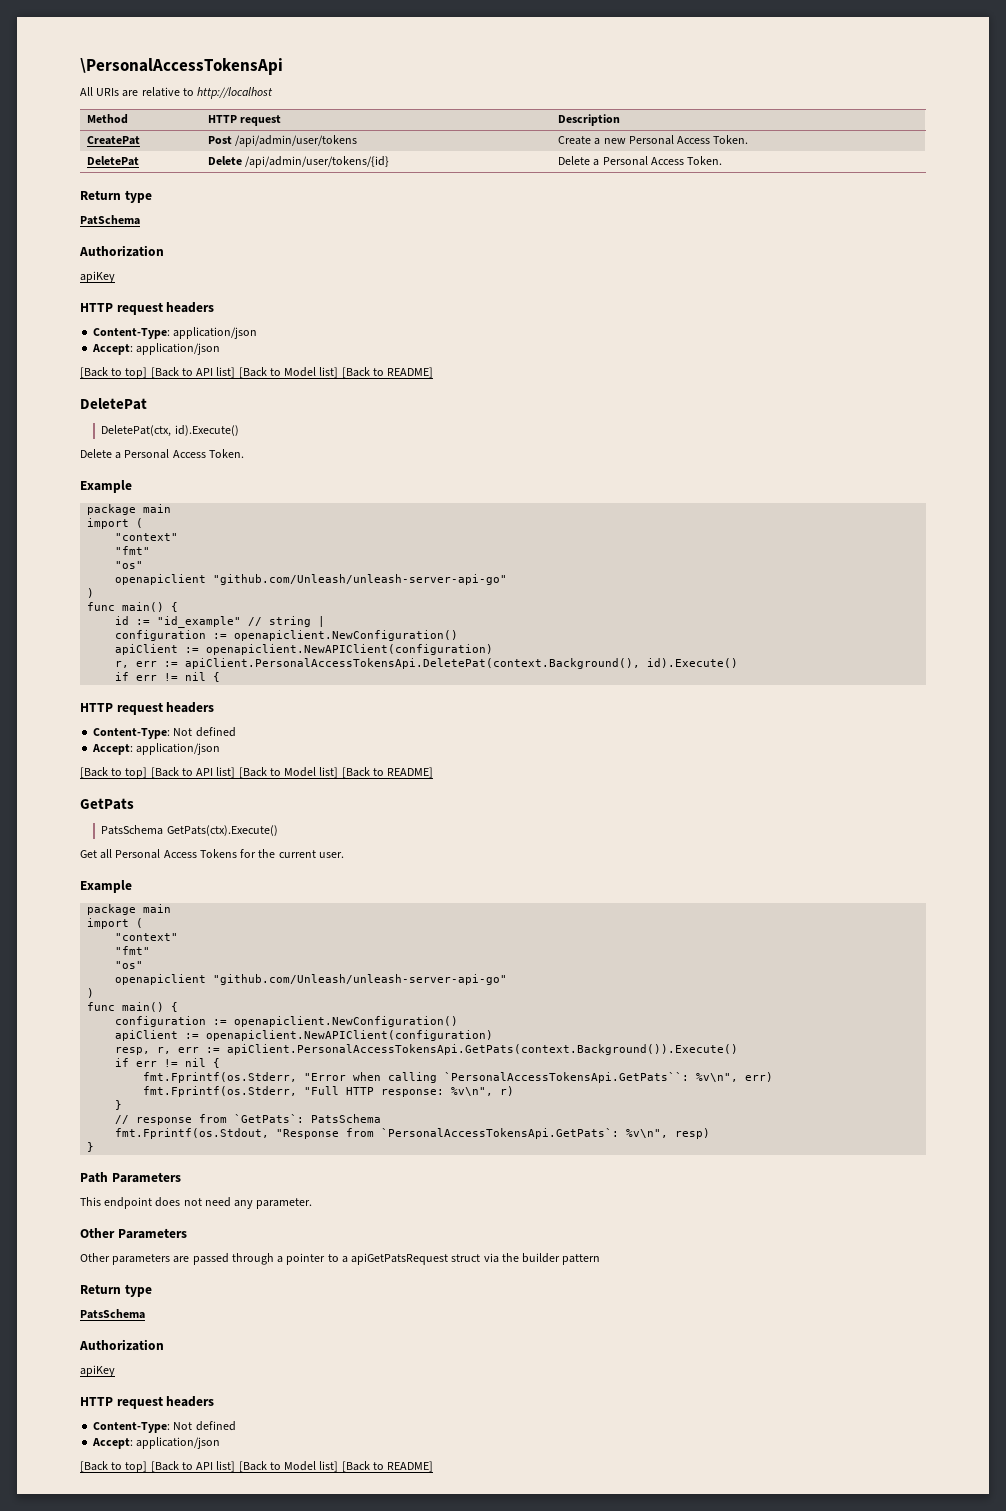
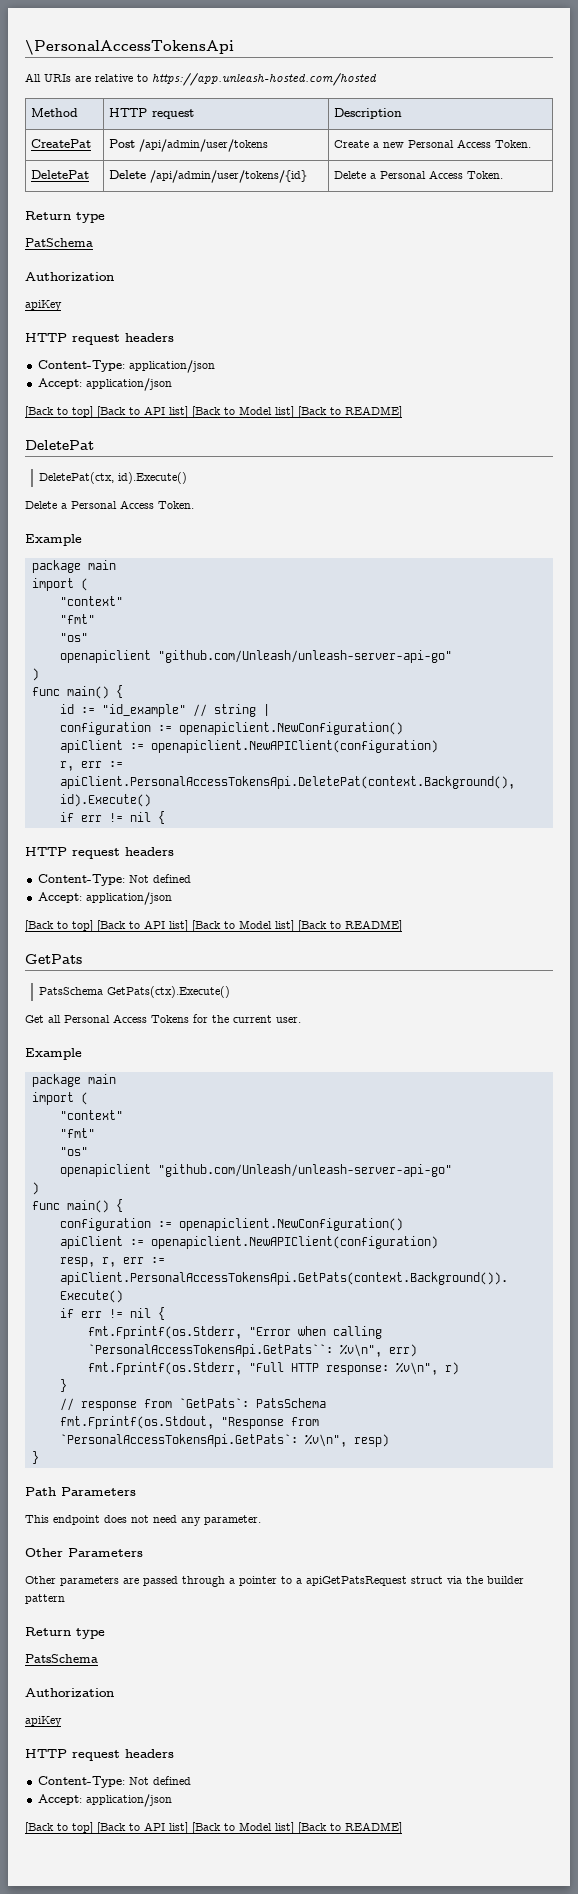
- All URIs are relative to http://localhost
+ All URIs are relative to https://app.unleash-hosted.com/hosted

